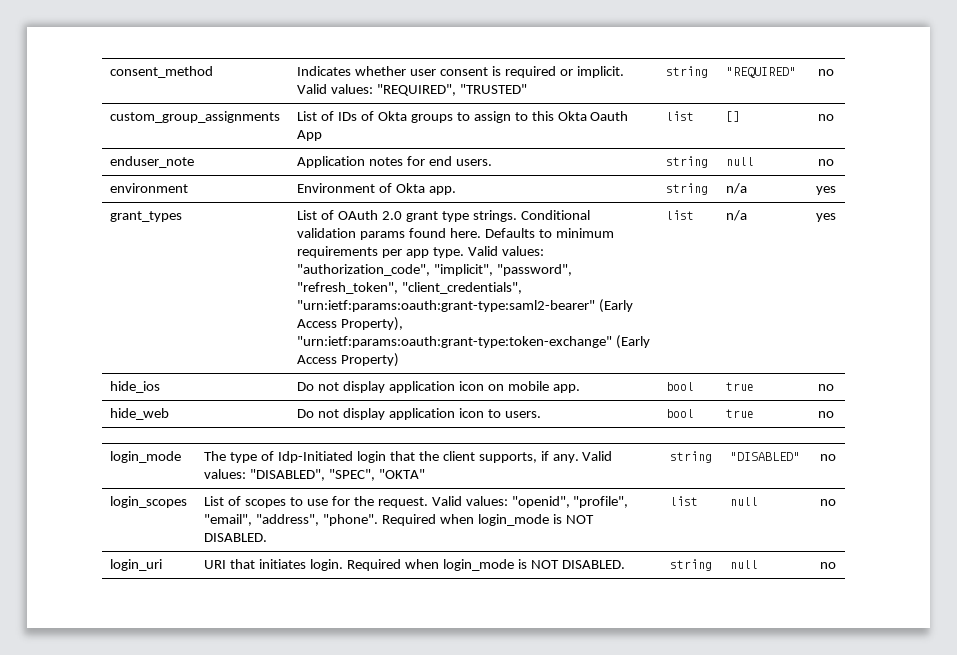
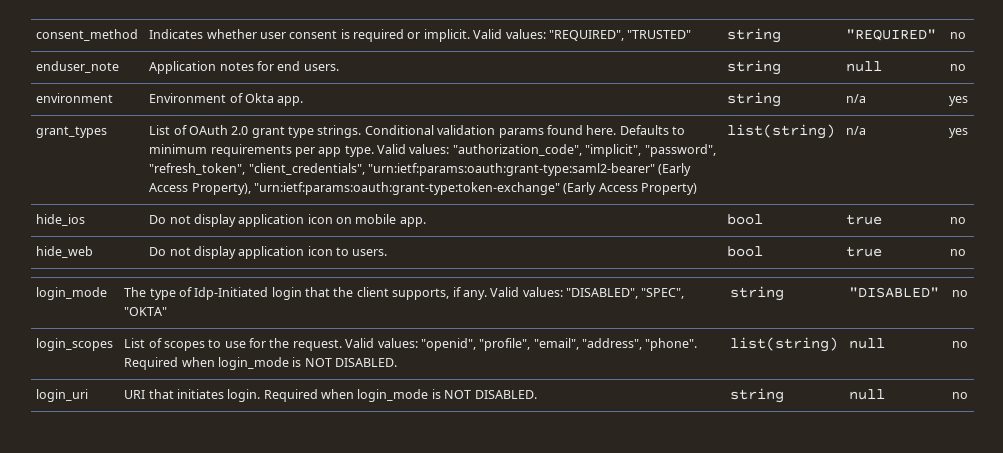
- custom_group_assignments | List of IDs of Okta groups to assign to this Okta Oauth App | list | [] | no
- grant_types | List of OAuth 2.0 grant type strings. Conditional validation params found here. Defaults to minimum requirements per app type. Valid values: "authorization_code", "implicit", "password", "refresh_token", "client_credentials", "urn:ietf:params:oauth:grant-type:saml2-bearer" (Early Access Property), "urn:ietf:params:oauth:grant-type:token-exchange" (Early Access Property) | list | n/a | yes
+ grant_types | List of OAuth 2.0 grant type strings. Conditional validation params found here. Defaults to minimum requirements per app type. Valid values: "authorization_code", "implicit", "password", "refresh_token", "client_credentials", "urn:ietf:params:oauth:grant-type:saml2-bearer" (Early Access Property), "urn:ietf:params:oauth:grant-type:token-exchange" (Early Access Property) | list(string) | n/a | yes
- login_scopes | List of scopes to use for the request. Valid values: "openid", "profile", "email", "address", "phone". Required when login_mode is NOT DISABLED. | list | null | no
+ login_scopes | List of scopes to use for the request. Valid values: "openid", "profile", "email", "address", "phone". Required when login_mode is NOT DISABLED. | list(string) | null | no

